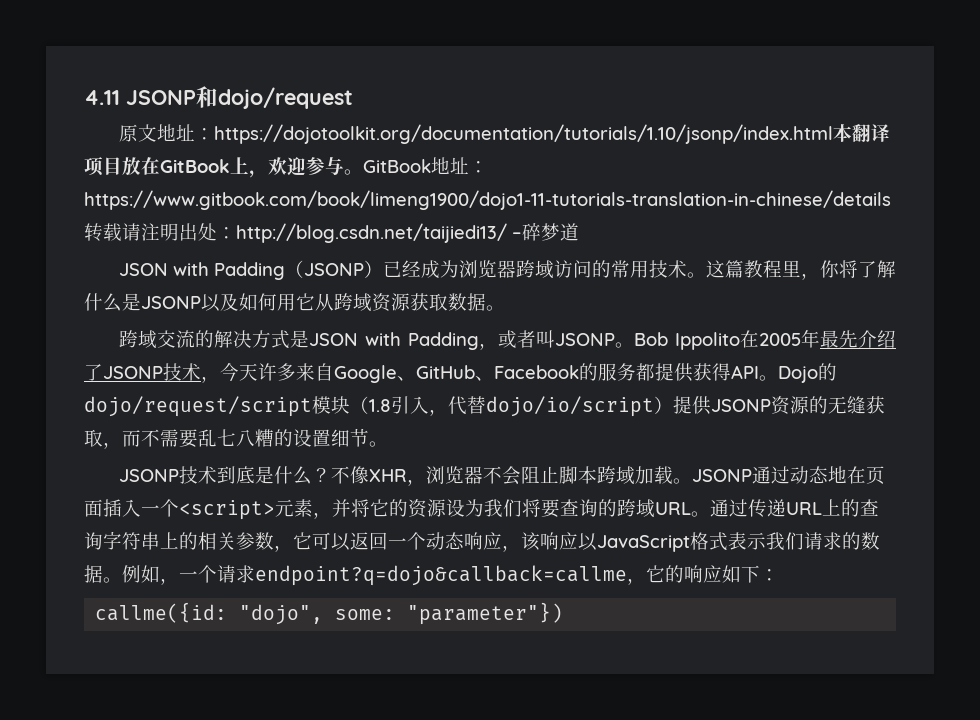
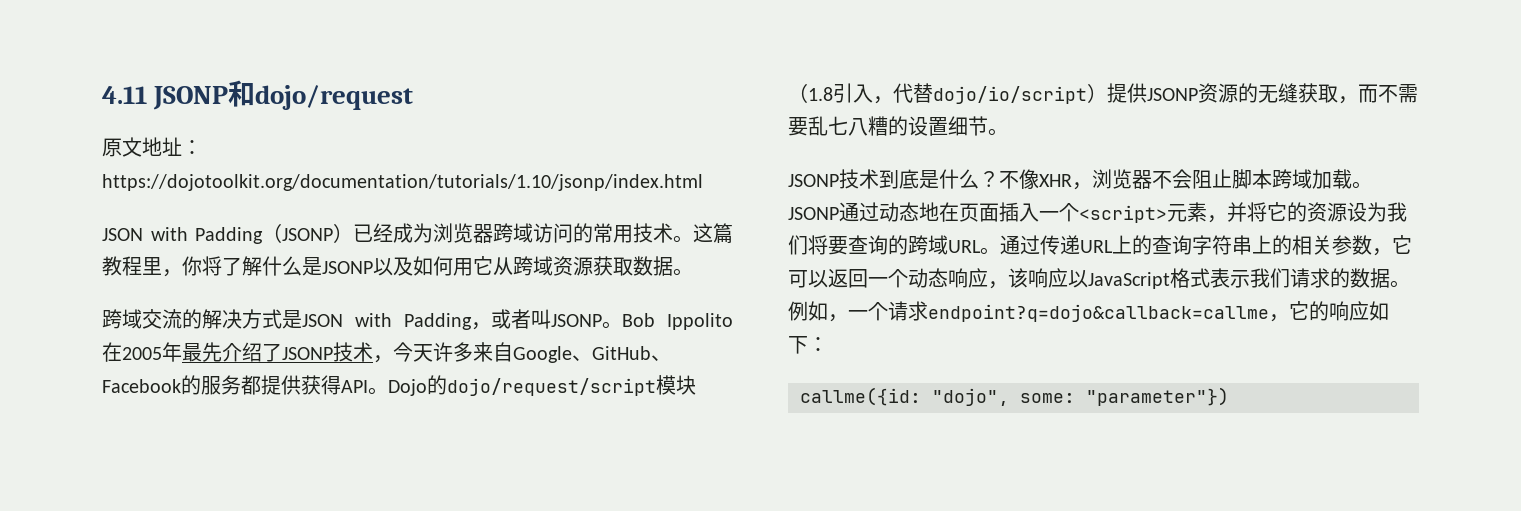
- 原文地址：https://dojotoolkit.org/documentation/tutorials/1.10/jsonp/index.html本翻译项目放在GitBook上，欢迎参与。GitBook地址：https://www.gitbook.com/book/limeng1900/dojo1-11-tutorials-translation-in-chinese/details转载请注明出处：http://blog.csdn.net/taijiedi13/ –碎梦道
+ 原文地址：https://dojotoolkit.org/documentation/tutorials/1.10/jsonp/index.html

